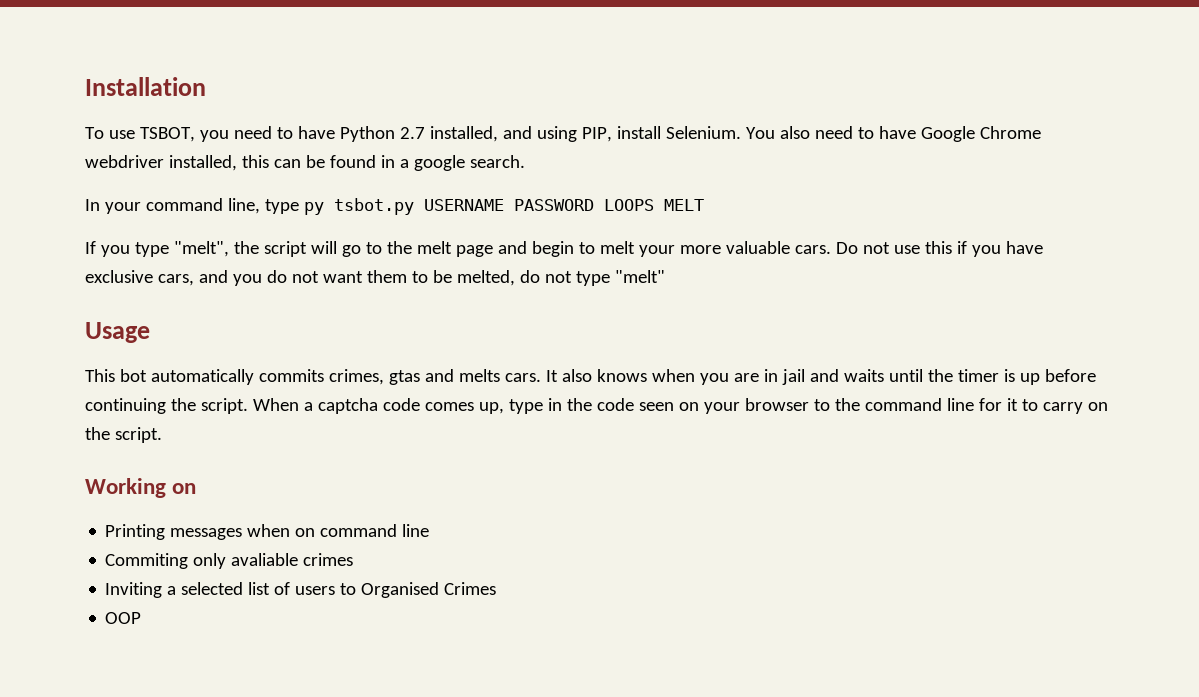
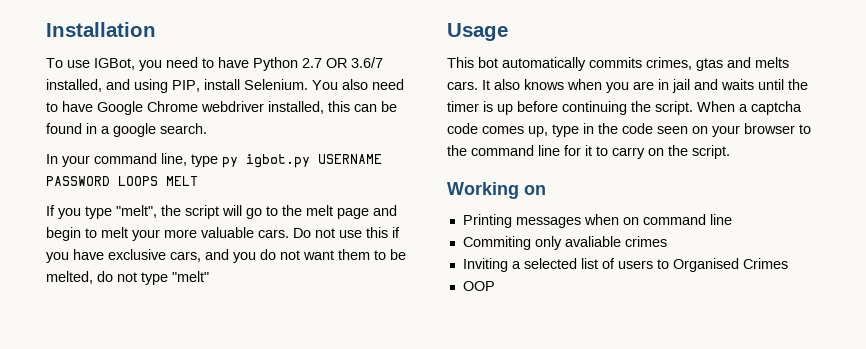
- To use TSBOT, you need to have Python 2.7 installed, and using PIP, install Selenium.
+ To use IGBot, you need to have Python 2.7 OR 3.6/7 installed, and using PIP, install Selenium.
- In your command line, type py tsbot.py USERNAME PASSWORD LOOPS MELT
+ In your command line, type py igbot.py USERNAME PASSWORD LOOPS MELT

